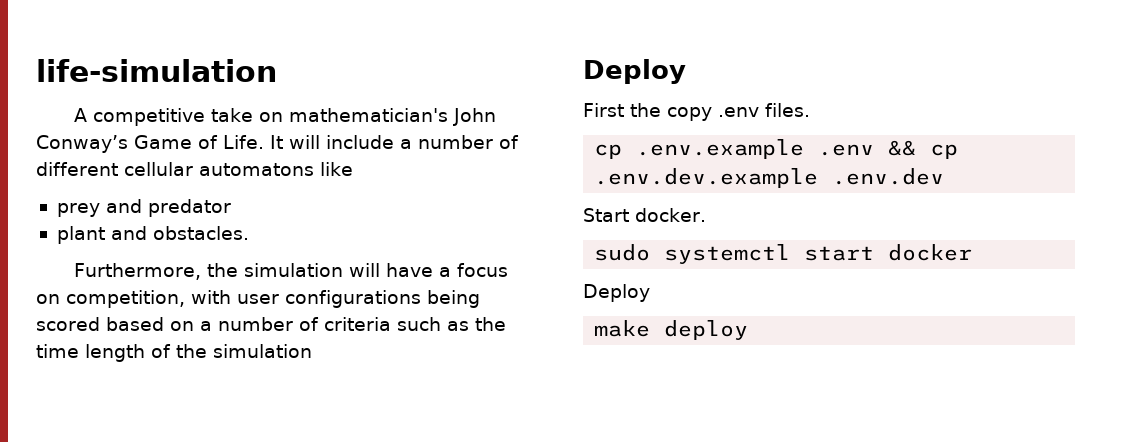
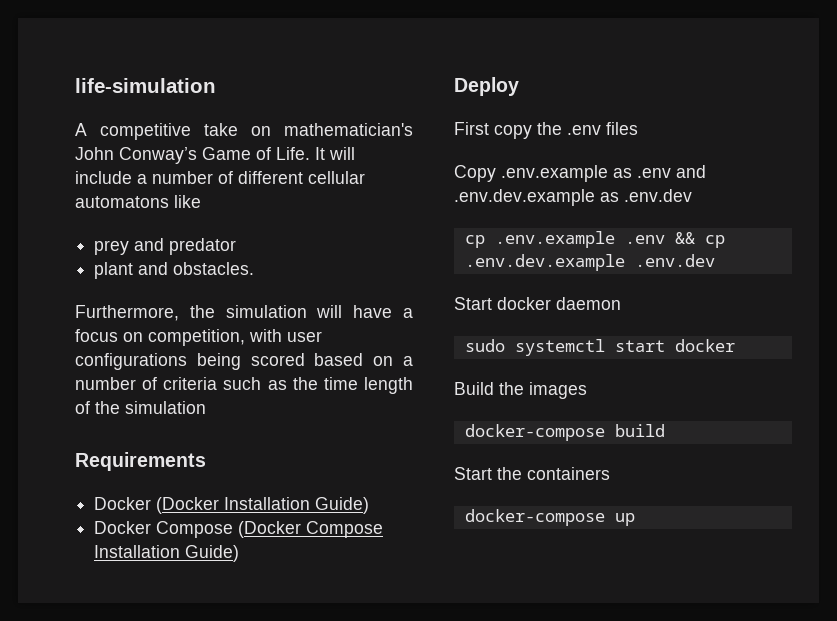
  Furthermore, the simulation will have a focus on competition, with user configurations being scored based on a number of criteria such as the time length of the simulation
+ Requirements
+ Docker (Docker Installation Guide)
+ Docker Compose (Docker Compose Installation Guide)
  Deploy
- First the copy .env files.
+ First copy the .env files
+ Copy .env.example as .env and .env.dev.example as .env.dev
- Start docker.
+ Start docker daemon
  sudo systemctl start docker
- Deploy
- make deploy
+ Build the images
+ docker-compose build
+ Start the containers
+ docker-compose up

